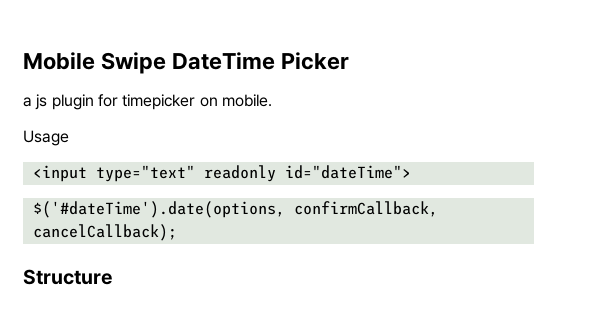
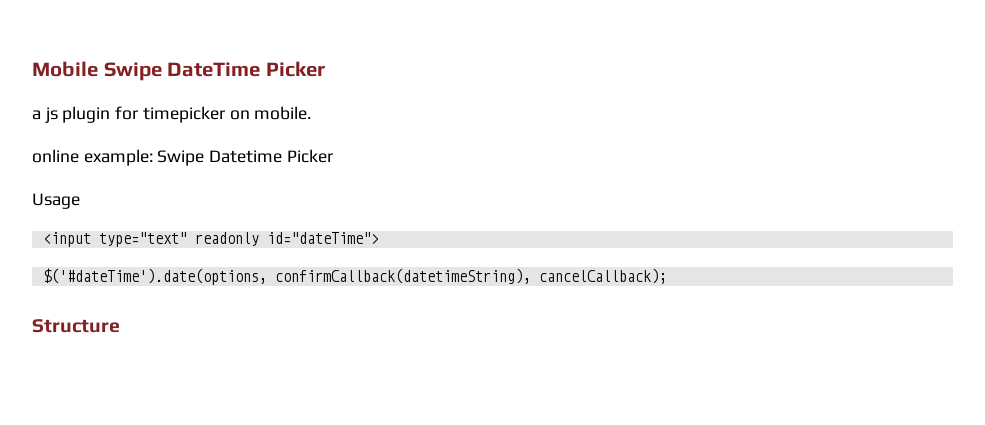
+ online example: Swipe Datetime Picker
- $('#dateTime').date(options, confirmCallback, cancelCallback);
+ $('#dateTime').date(options, confirmCallback(datetimeString), cancelCallback);

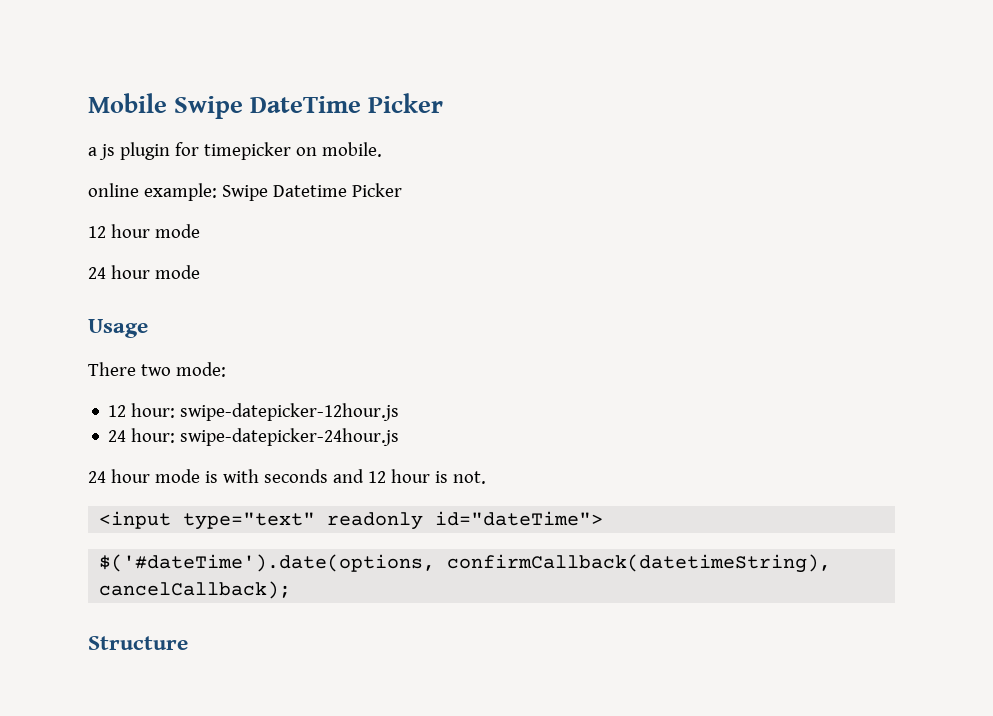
+ 12 hour mode
+ 24 hour mode
  Usage
+ There two mode:
+ 12 hour: swipe-datepicker-12hour.js
+ 24 hour: swipe-datepicker-24hour.js
+ 24 hour mode is with seconds and 12 hour is not.

